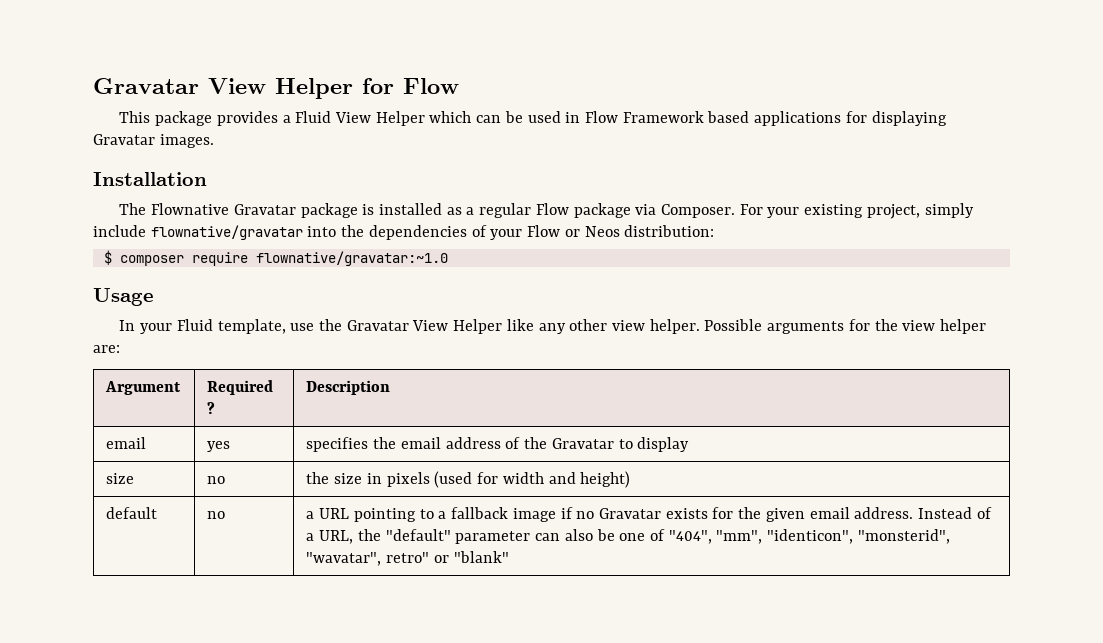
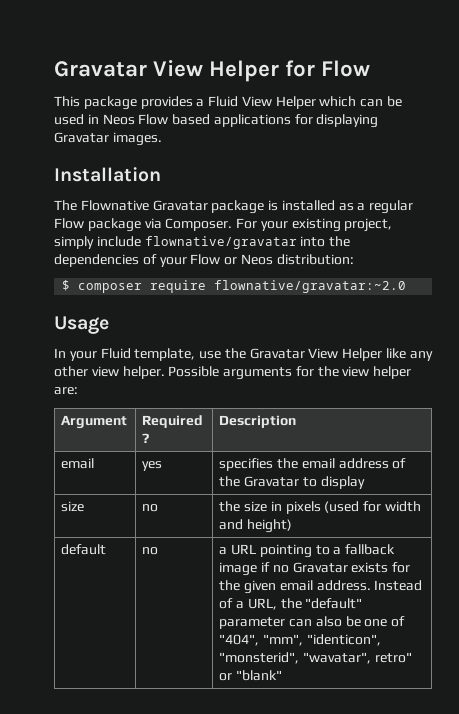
- This package provides a Fluid View Helper which can be used in Flow Framework based applications for displaying Gravatar images.
+ This package provides a Fluid View Helper which can be used in Neos Flow based applications for displaying Gravatar images.
- $ composer require flownative/gravatar:~1.0
+ $ composer require flownative/gravatar:~2.0

